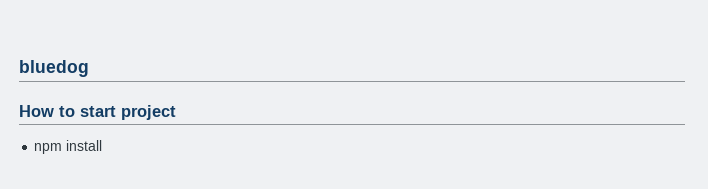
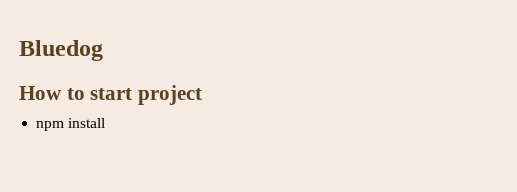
- bluedog
+ Bluedog

